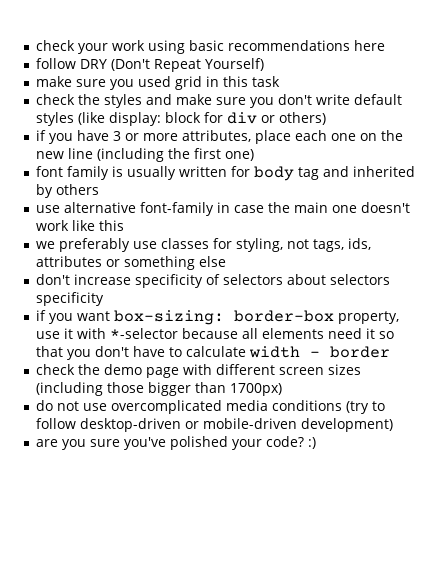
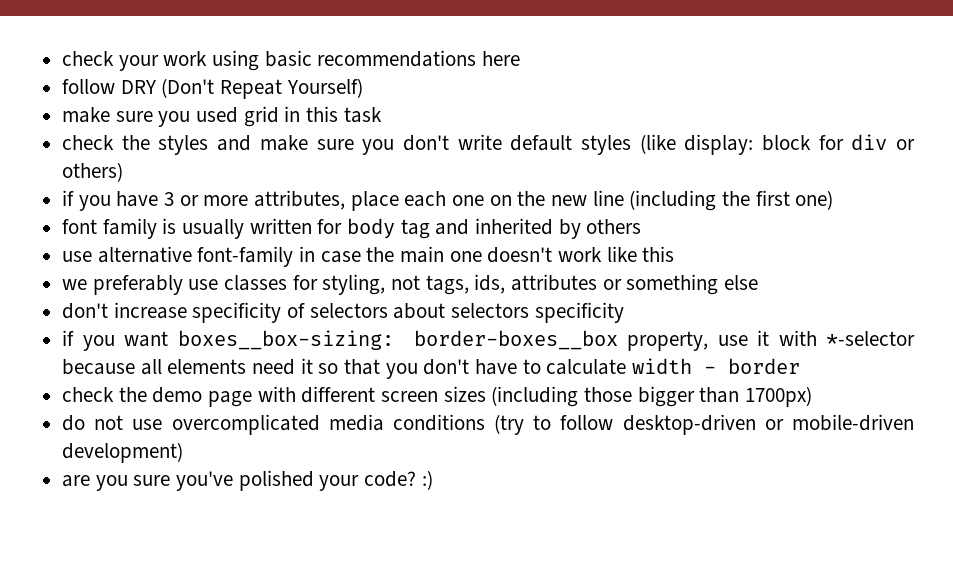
- if you want box-sizing: border-box property, use it with *-selector because all elements need it so that you don't have to calculate width - border
+ if you want boxes__box-sizing: border-boxes__box property, use it with *-selector because all elements need it so that you don't have to calculate width - border

